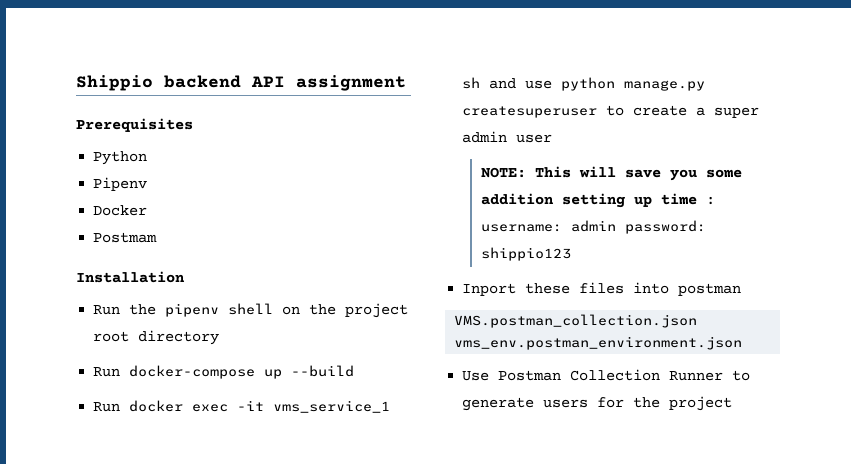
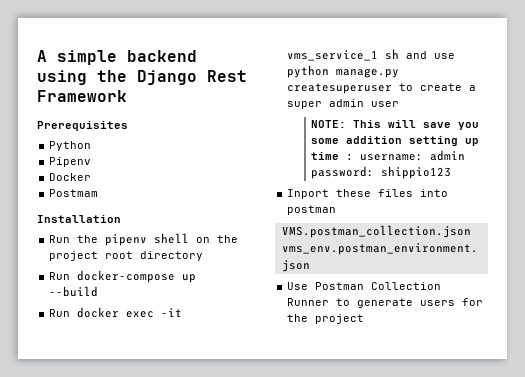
- Shippio backend API assignment
+ A simple backend using the Django Rest Framework

